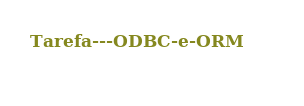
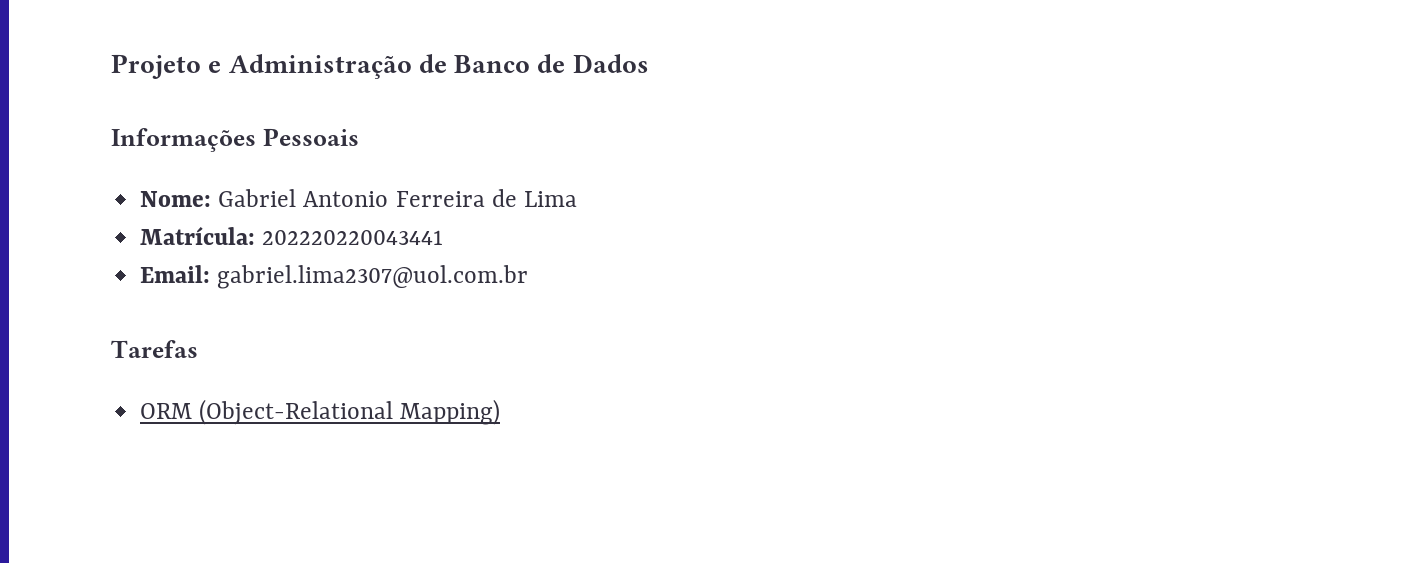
- Tarefa---ODBC-e-ORM
+ Projeto e Administração de Banco de Dados
+ Informações Pessoais
+ Nome: Gabriel Antonio Ferreira de Lima
+ Matrícula: 202220220043441
+ Email: gabriel.lima2307@uol.com.br
+ Tarefas
+ ORM (Object-Relational Mapping)

